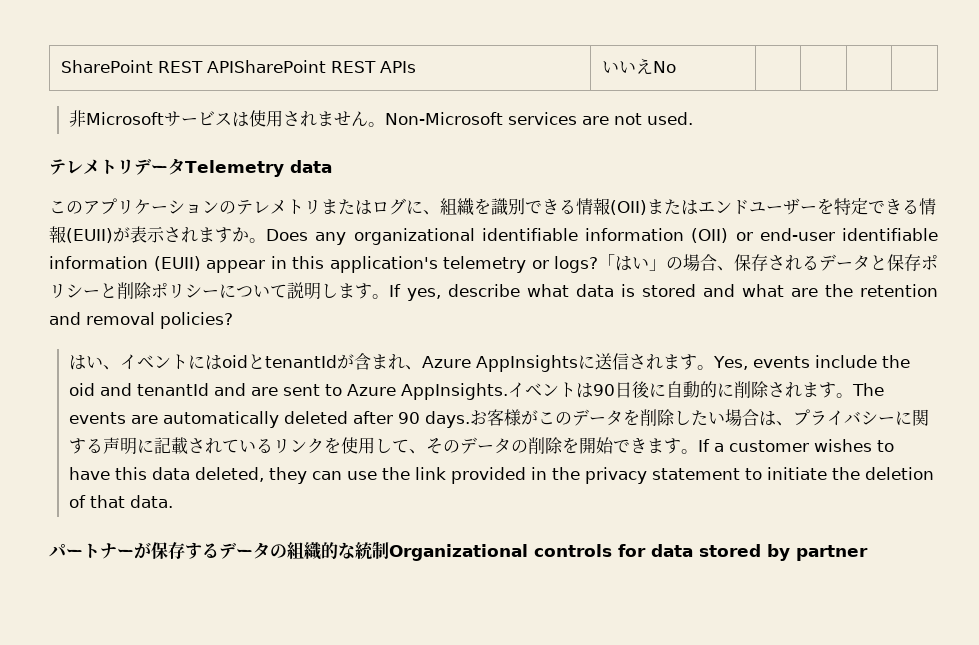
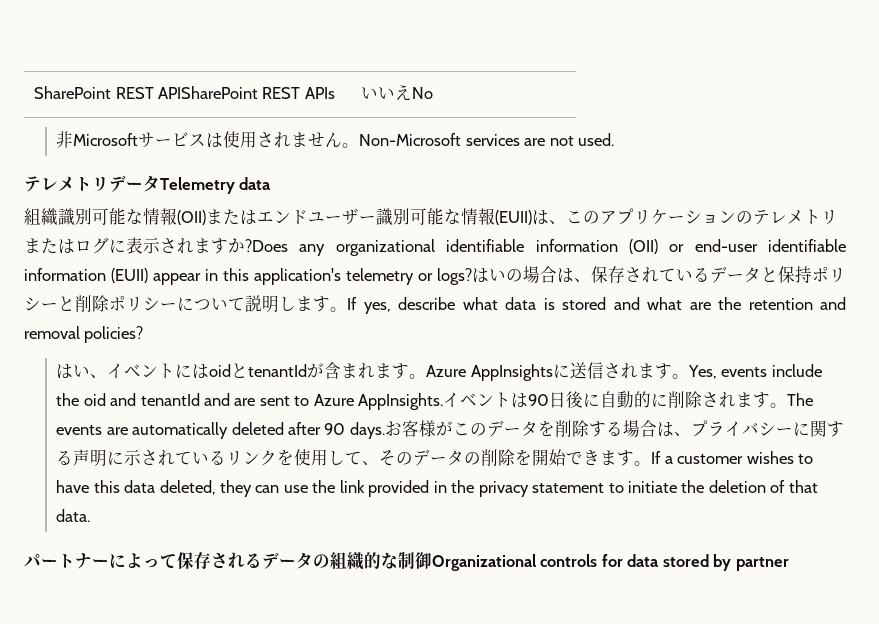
- このアプリケーションのテレメトリまたはログに、組織を識別できる情報(OII)またはエンドユーザーを特定できる情報(EUII)が表示されますか。Does any organizational identifiable information (OII) or end-user identifiable information (EUII) appear in this application's telemetry or logs?
+ 組織識別可能な情報(OII)またはエンドユーザー識別可能な情報(EUII)は、このアプリケーションのテレメトリまたはログに表示されますか?Does any organizational identifiable information (OII) or end-user identifiable information (EUII) appear in this application's telemetry or logs?
- 「はい」の場合、保存されるデータと保存ポリシーと削除ポリシーについて説明します。
+ はいの場合は、保存されているデータと保持ポリシーと削除ポリシーについて説明します。
- はい、イベントにはoidとtenantIdが含まれ、Azure AppInsightsに送信されます。
+ はい、イベントにはoidとtenantIdが含まれます。Azure AppInsightsに送信されます。
- お客様がこのデータを削除したい場合は、プライバシーに関する声明に記載されているリンクを使用して、そのデータの削除を開始できます。
+ お客様がこのデータを削除する場合は、プライバシーに関する声明に示されているリンクを使用して、そのデータの削除を開始できます。
- パートナーが保存するデータの組織的な統制Organizational controls for data stored by partner
+ パートナーによって保存されるデータの組織的な制御Organizational controls for data stored by partner

